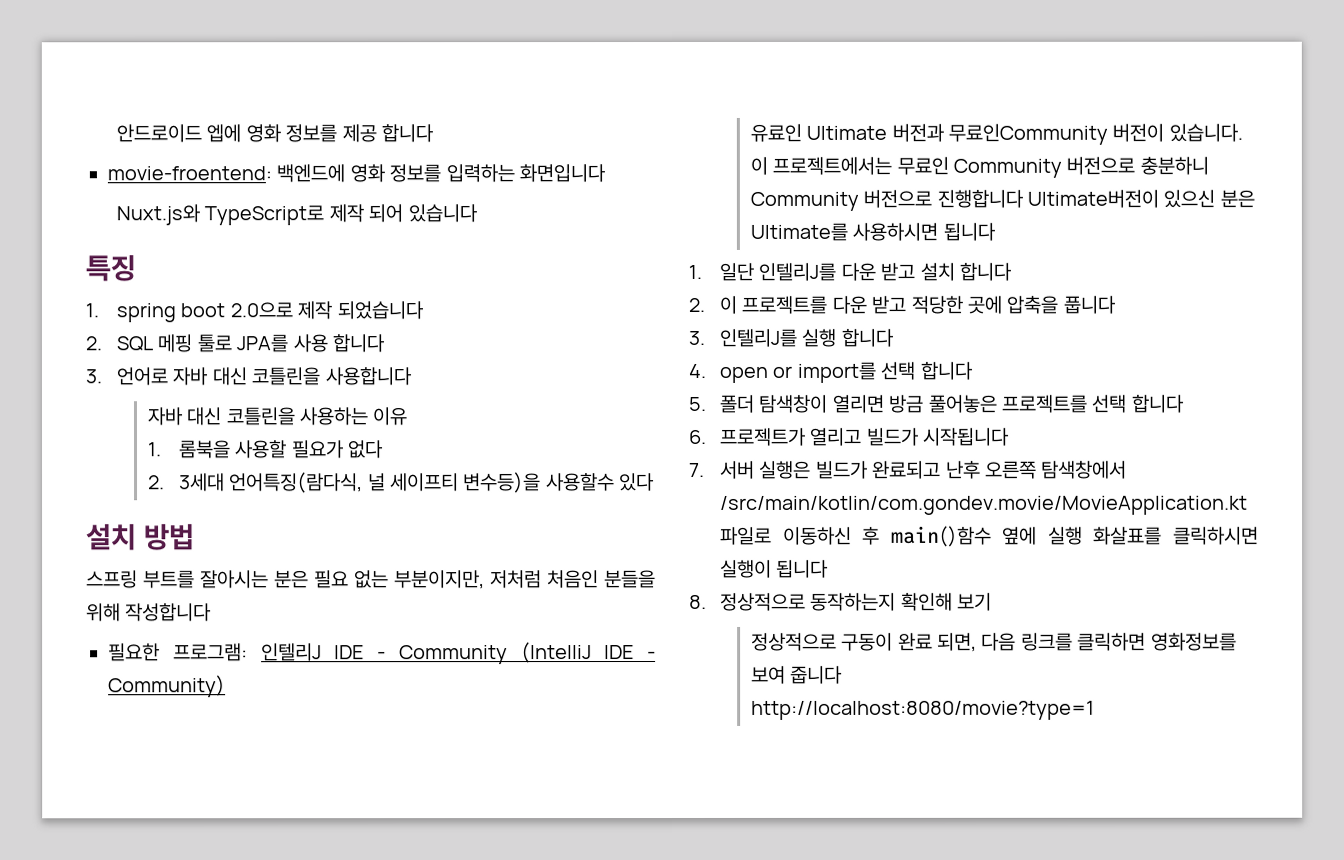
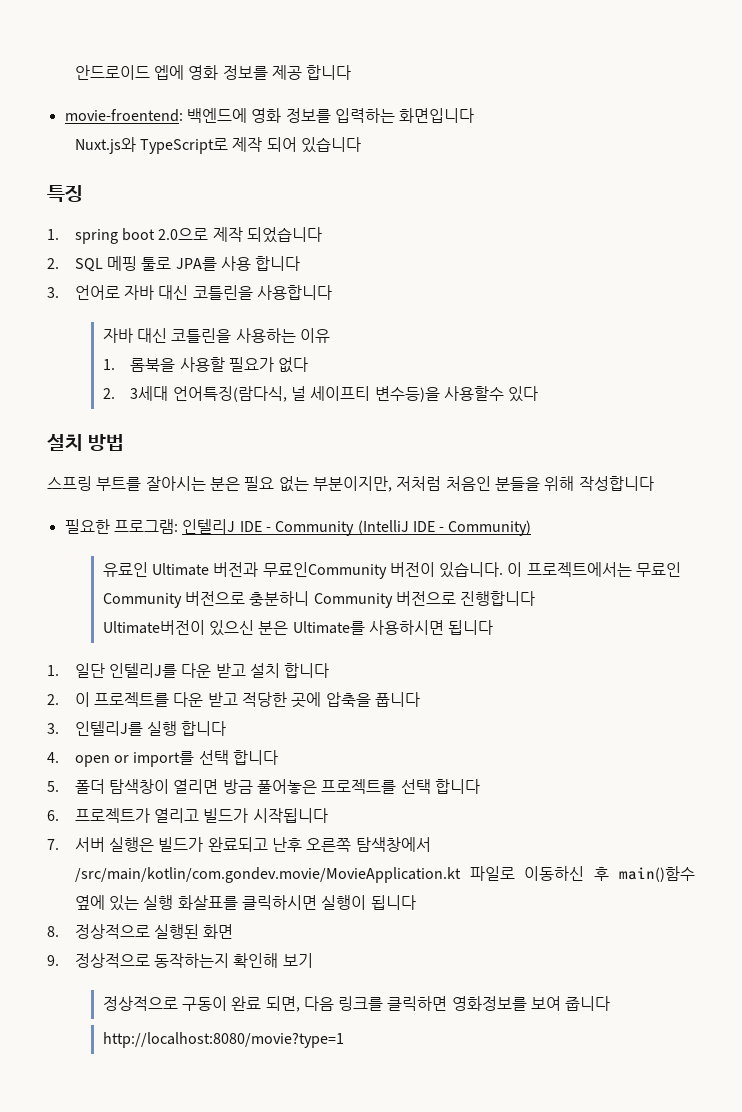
- 이 프로젝트에서는 무료인 Community 버전으로 충분하니 Community 버전으로 진행합니다 Ultimate버전이 있으신 분은 Ultimate를 사용하시면 됩니다
+ 이 프로젝트에서는 무료인 Community 버전으로 충분하니 Community 버전으로 진행합니다
+ Ultimate버전이 있으신 분은 Ultimate를 사용하시면 됩니다
- 7. 서버 실행은 빌드가 완료되고 난후 오른쪽 탐색창에서 /src/main/kotlin/com.gondev.movie/MovieApplication.kt 파일로 이동하신 후 main()함수 옆에 실행 화살표를 클릭하시면 실행이 됩니다
+ 7. 서버 실행은 빌드가 완료되고 난후 오른쪽 탐색창에서 /src/main/kotlin/com.gondev.movie/MovieApplication.kt 파일로 이동하신 후 main()함수 옆에 있는 실행 화살표를 클릭하시면 실행이 됩니다
- 8. 정상적으로 동작하는지 확인해 보기
+ 8. 정상적으로 실행된 화면
+ 9. 정상적으로 동작하는지 확인해 보기

